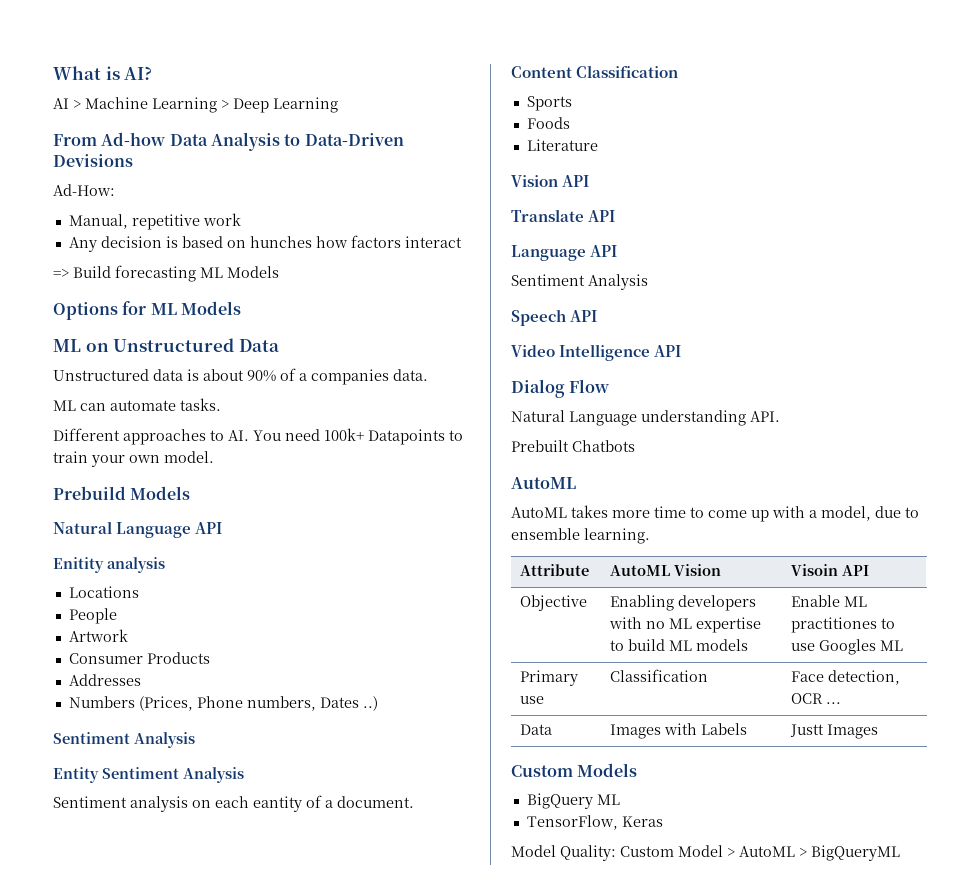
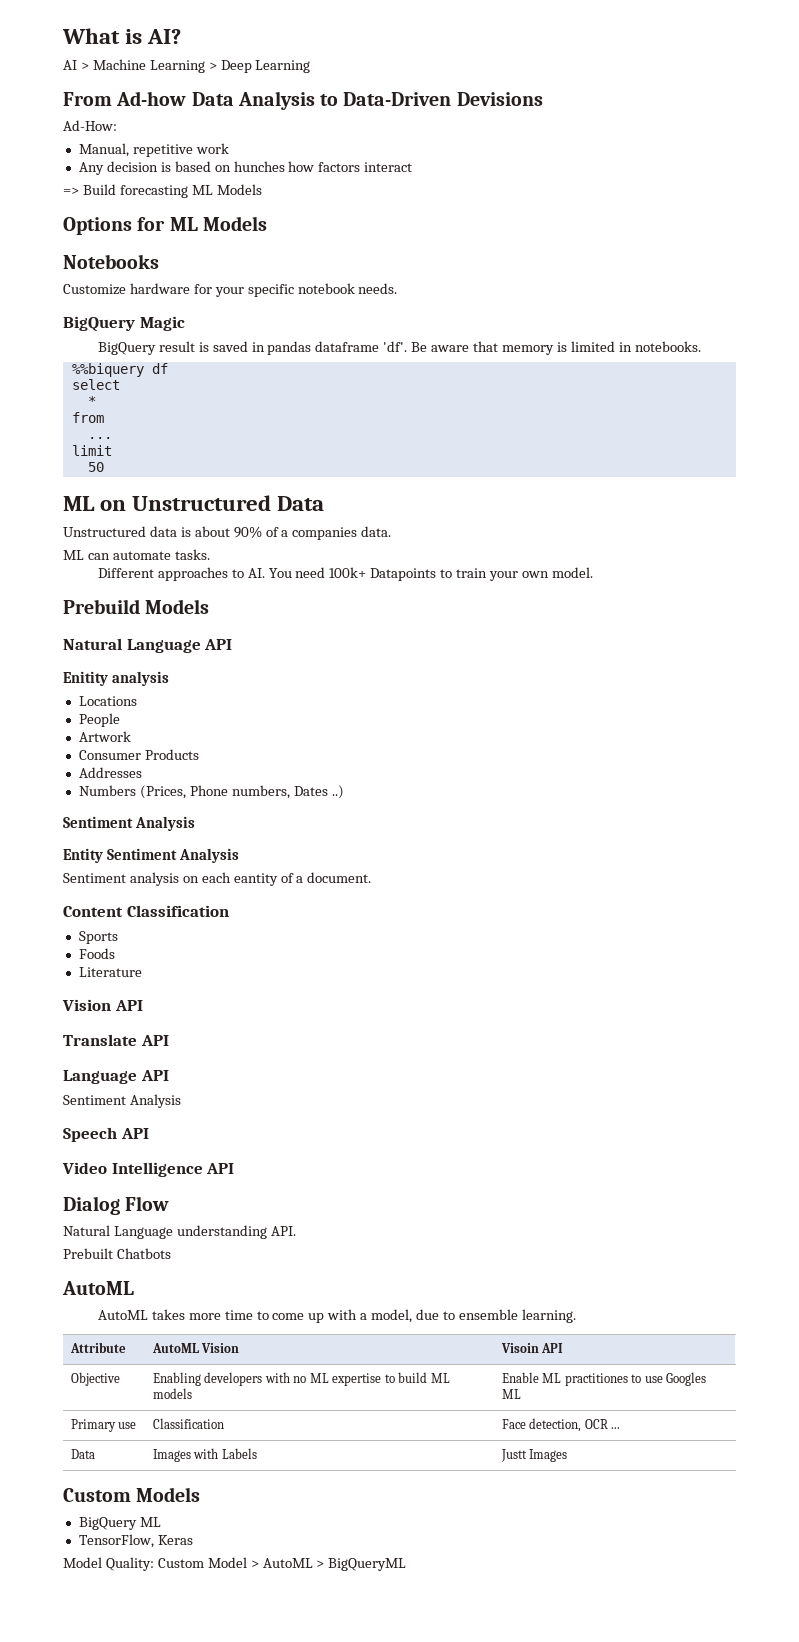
+ Notebooks
+ Customize hardware for your specific notebook needs.
+ BigQuery Magic
+ BigQuery result is saved in pandas dataframe 'df'. Be aware that memory is limited in notebooks.
+ %%biquery df
+ select
+ *
+ from
+ ...
+ limit
+ 50

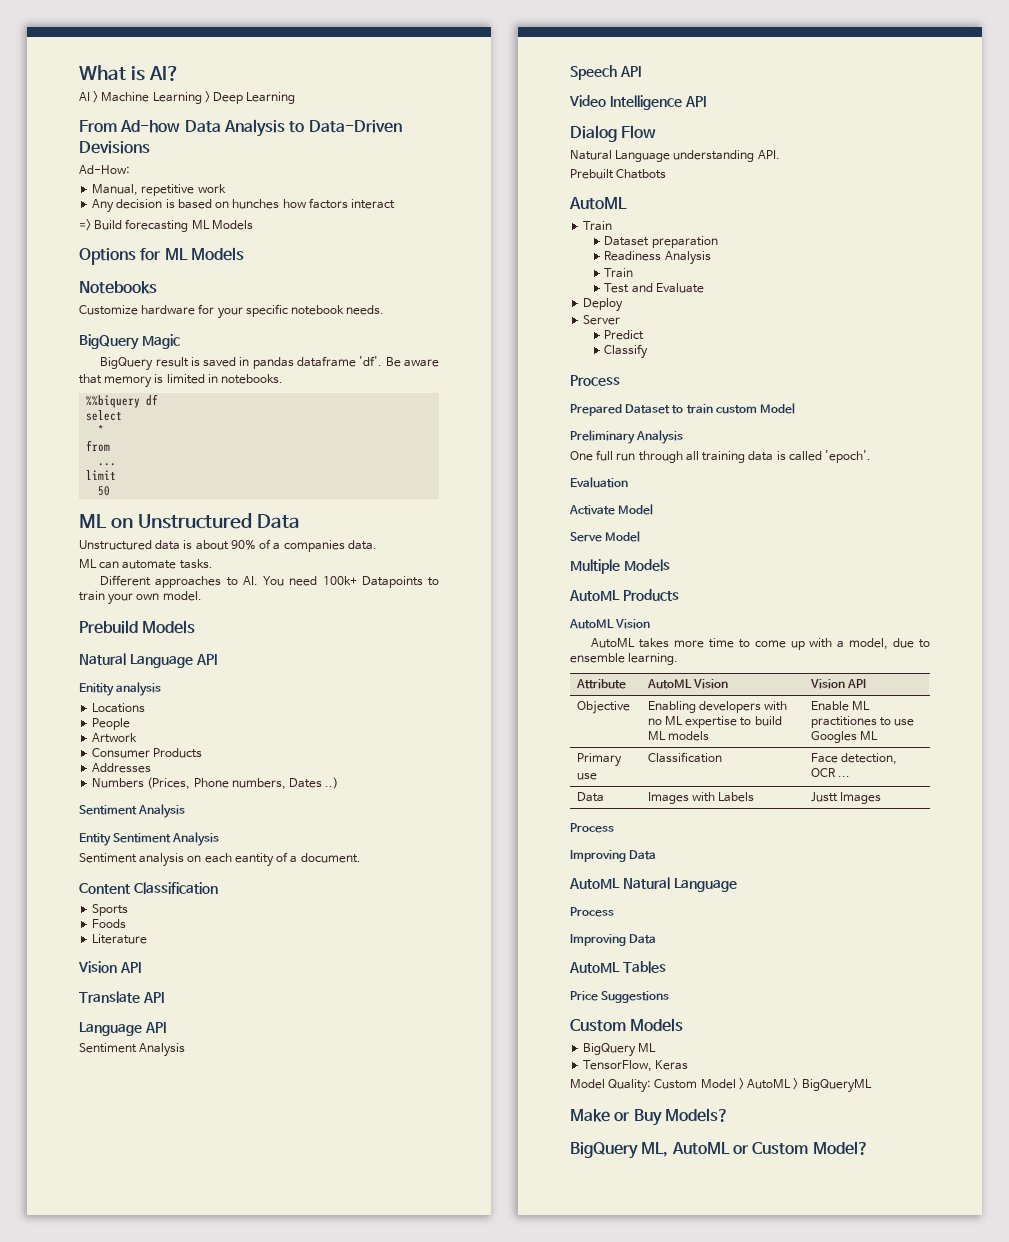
  Prebuilt Chatbots
  AutoML
+ Train
+ Dataset preparation
+ Readiness Analysis
+ Train
+ Test and Evaluate
+ Deploy
+ Server
+ Predict
+ Classify
+ Process
+ Prepared Dataset to train custom Model
+ Preliminary Analysis
+ One full run through all training data is called 'epoch'.
+ Evaluation
+ Activate Model
+ Serve Model
+ Multiple Models
+ AutoML Products
+ AutoML Vision
- Attribute | AutoML Vision | Visoin API
+ Attribute | AutoML Vision | Vision API
  Data | Images with Labels | Justt Images
+ Process
+ Improving Data
+ AutoML Natural Language
+ Process
+ Improving Data
+ AutoML Tables
+ Price Suggestions
+ Make or Buy Models?
+ BigQuery ML, AutoML or Custom Model?

